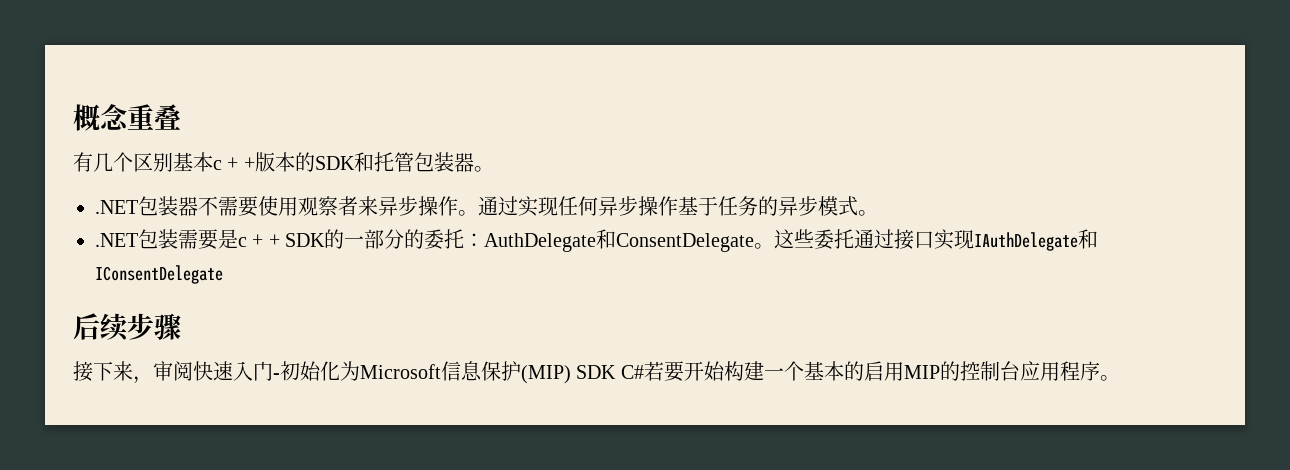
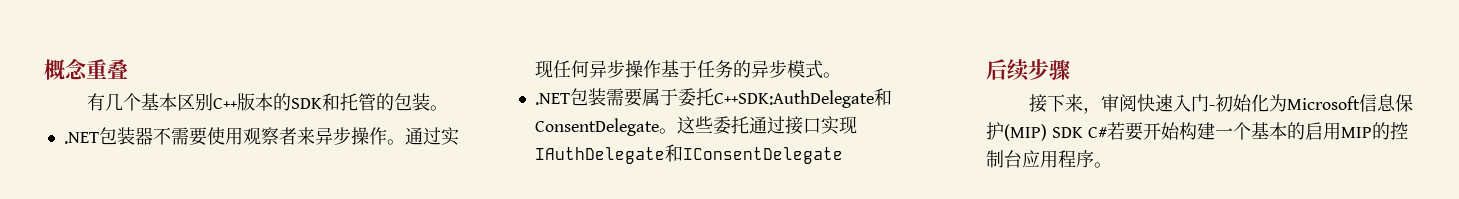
- 有几个区别基本c + +版本的SDK和托管包装器。
+ 有几个基本区别C++版本的SDK和托管的包装。
- .NET包装需要是c + + SDK的一部分的委托：AuthDelegate和ConsentDelegate。
+ .NET包装需要属于委托C++SDK:AuthDelegate和ConsentDelegate。

